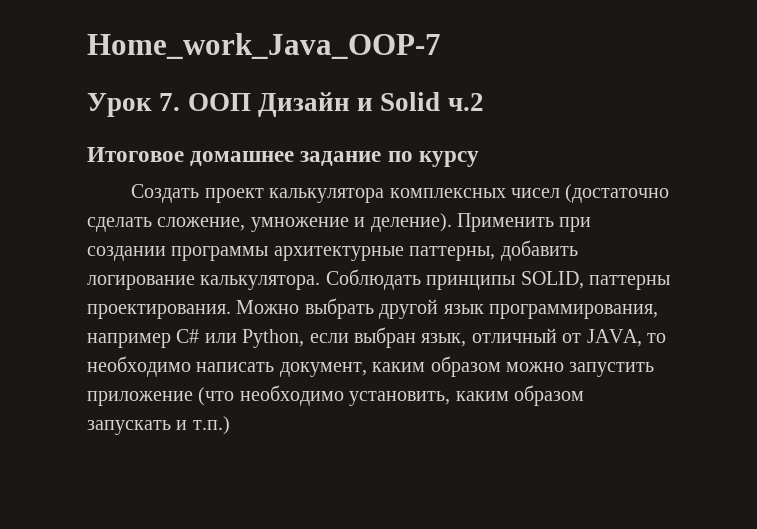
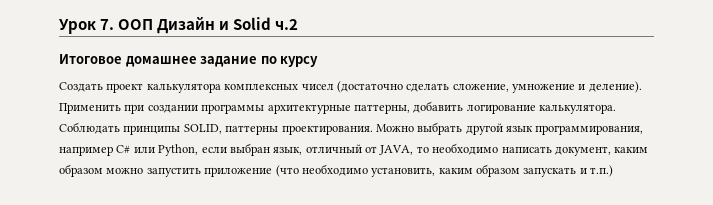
- Home_work_Java_OOP-7

